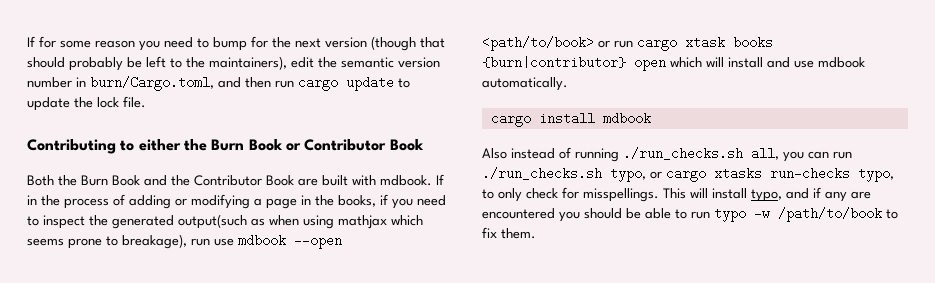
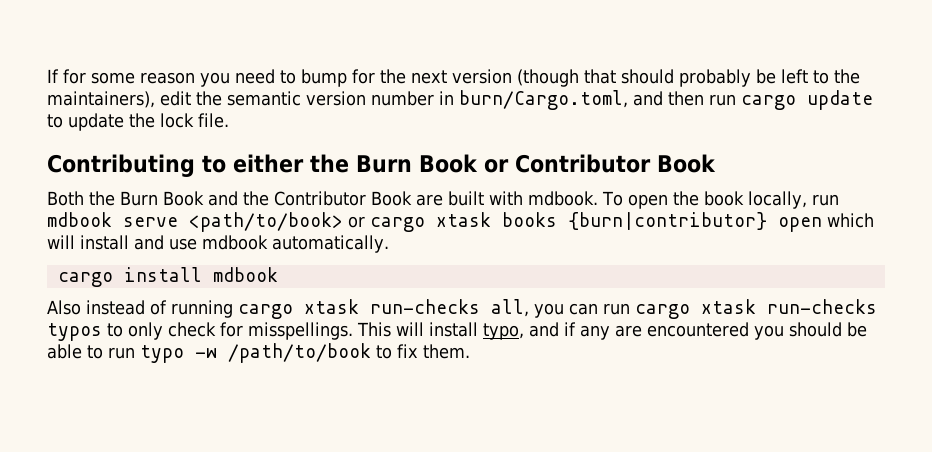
- If in the process of adding or modifying a page in the books, if you need to inspect the generated output(such as when using mathjax which seems prone to breakage), run use mdbook --open <path/to/book> or run cargo xtask books {burn|contributor} open which will install and use mdbook automatically.
+ To open the book locally, run mdbook serve <path/to/book> or cargo xtask books {burn|contributor} open which will install and use mdbook automatically.
- Also instead of running ./run_checks.sh all, you can run ./run_checks.sh typo, or cargo xtasks run-checks typo, to only check for misspellings.
+ Also instead of running cargo xtask run-checks all, you can run cargo xtask run-checks typos to only check for misspellings.

